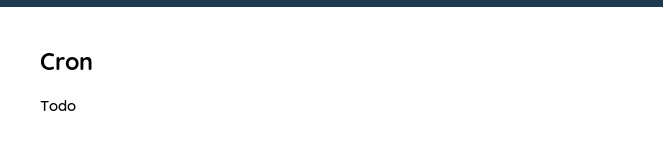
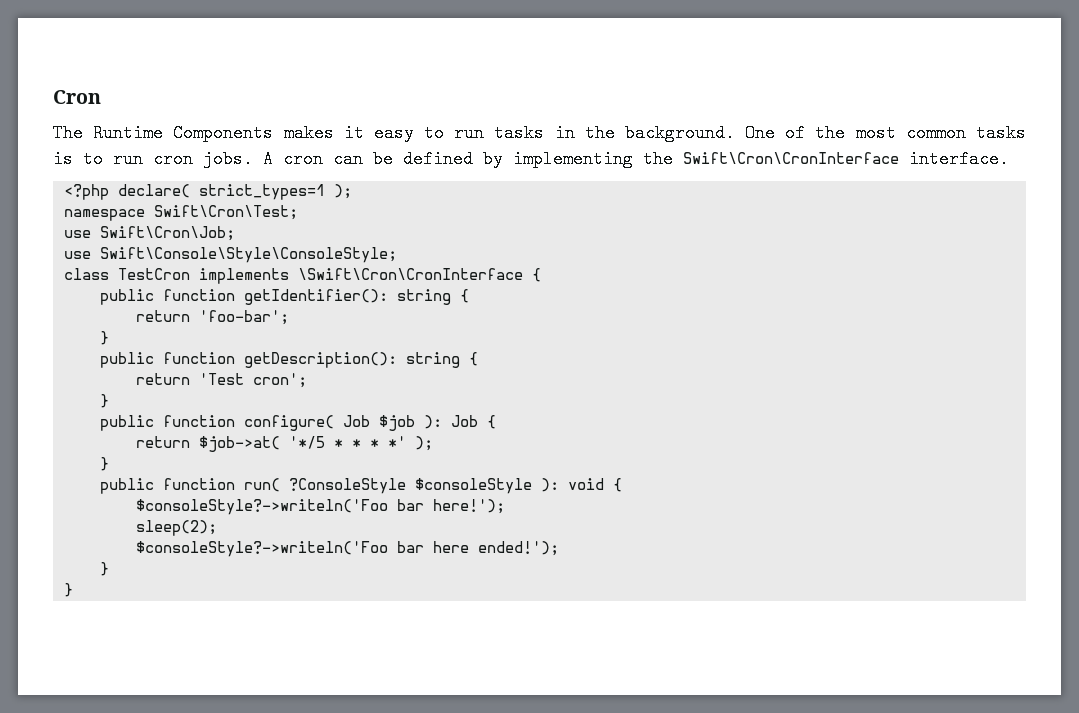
- Todo
+ The Runtime Components makes it easy to run tasks in the background. One of the most common tasks is to run cron jobs. A cron can be defined by implementing the Swift\Cron\CronInterface interface.
+ <?php declare( strict_types=1 );
+ namespace Swift\Cron\Test;
+ use Swift\Cron\Job;
+ use Swift\Console\Style\ConsoleStyle;
+ class TestCron implements \Swift\Cron\CronInterface {
+ public function getIdentifier(): string {
+ return 'foo-bar';
+ }
+ public function getDescription(): string {
+ return 'Test cron';
+ }
+ public function configure( Job $job ): Job {
+ return $job->at( '*/5 * * * *' );
+ }
+ public function run( ?ConsoleStyle $consoleStyle ): void {
+ $consoleStyle?->writeln('Foo bar here!');
+ sleep(2);
+ $consoleStyle?->writeln('Foo bar here ended!');
+ }
+ }

